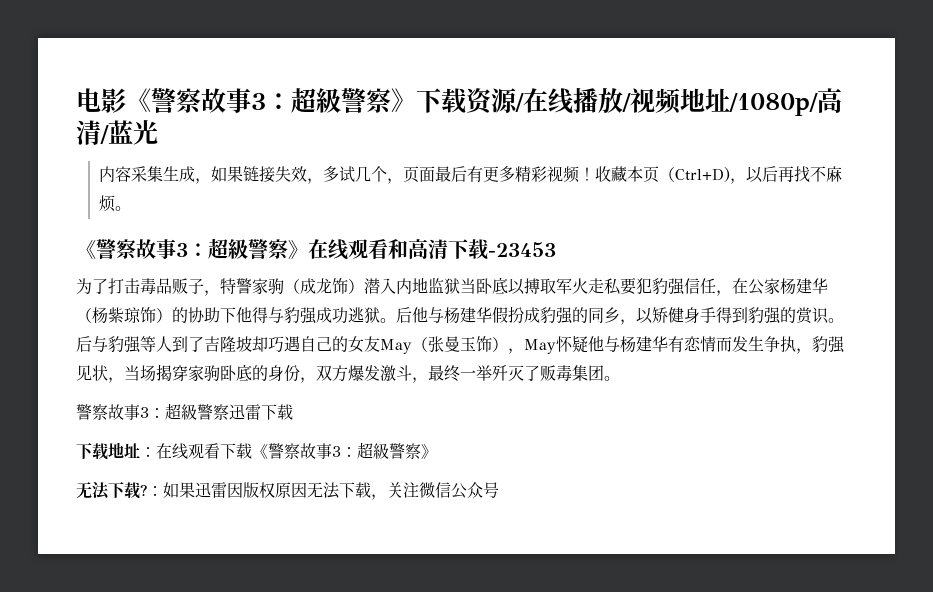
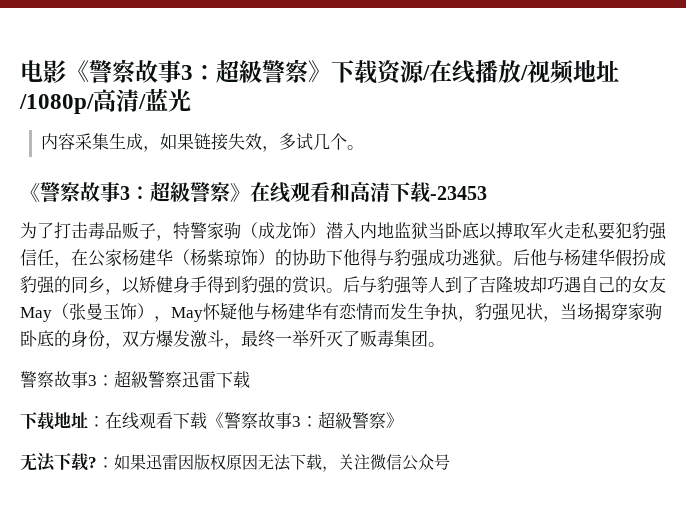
- 内容采集生成，如果链接失效，多试几个，页面最后有更多精彩视频！收藏本页（Ctrl+D)，以后再找不麻烦。
+ 内容采集生成，如果链接失效，多试几个。

